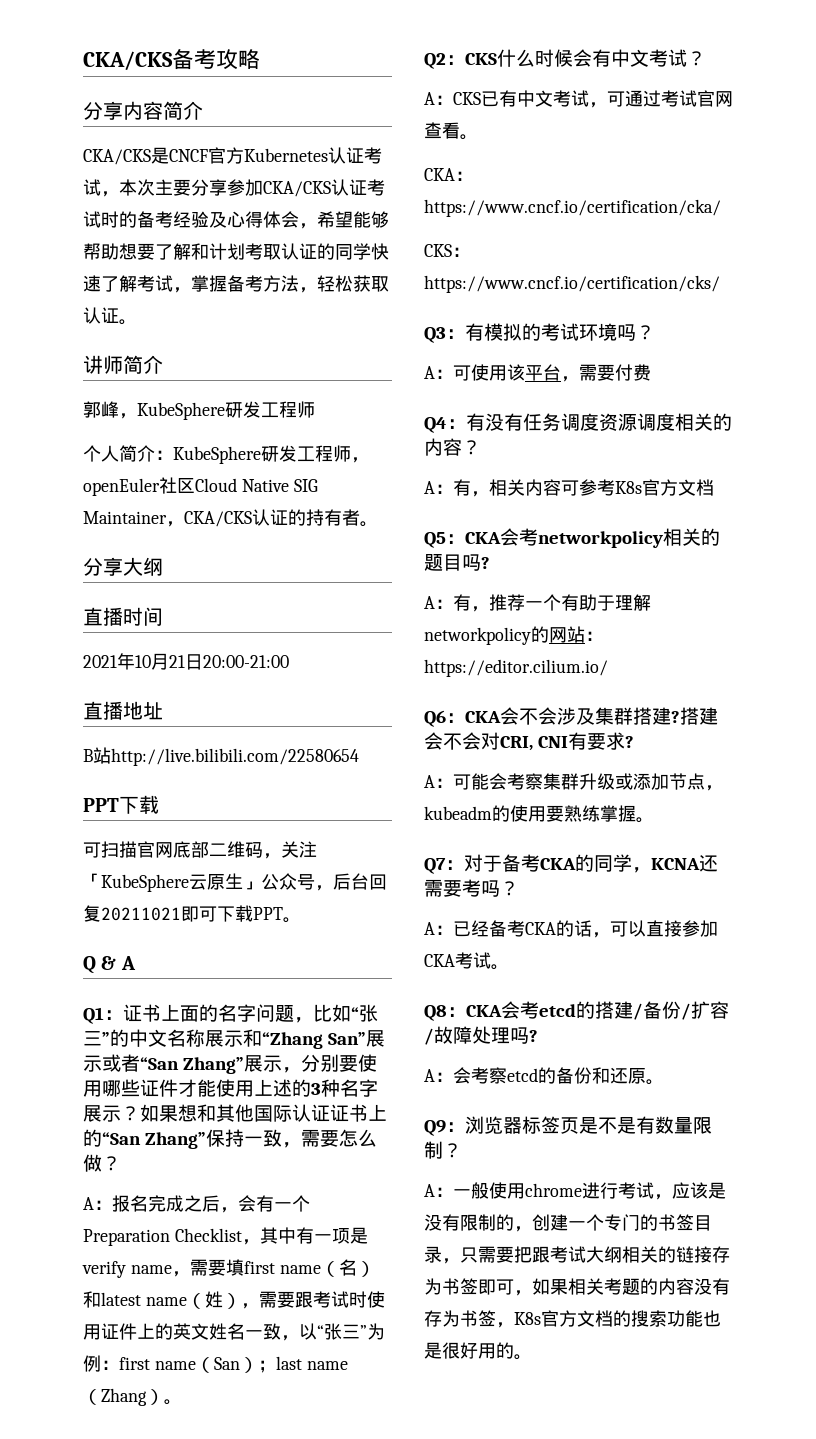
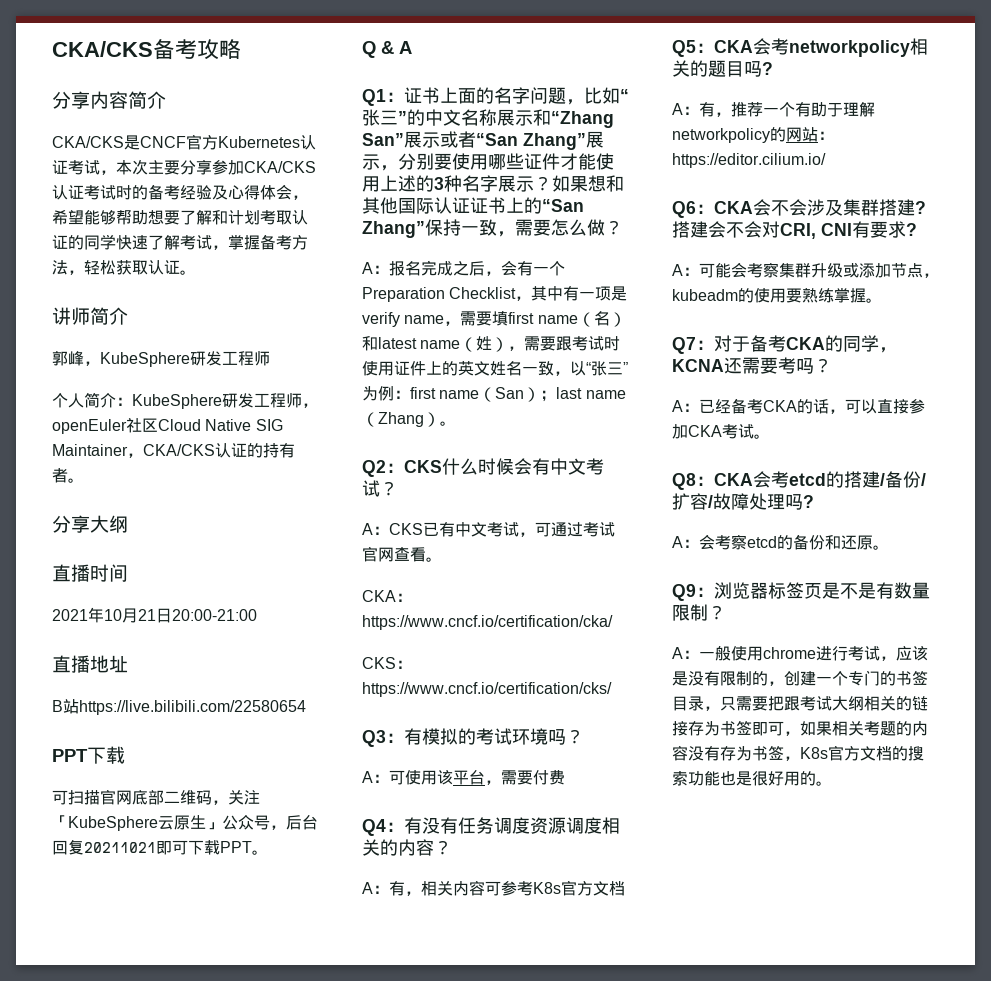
- B站http://live.bilibili.com/22580654
+ B站https://live.bilibili.com/22580654

